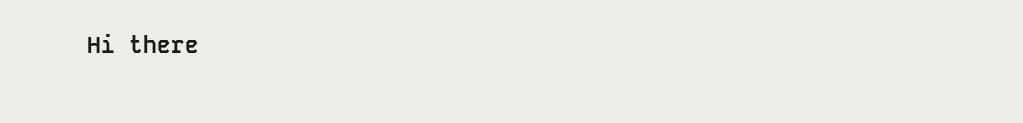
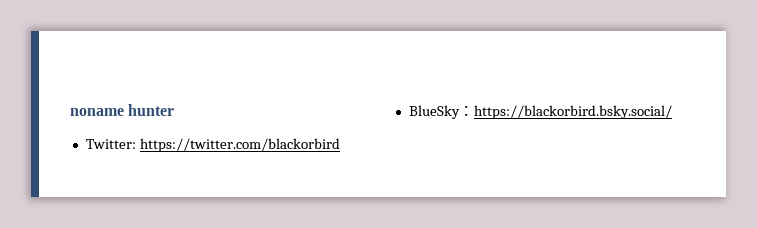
- Hi there
+ noname hunter
+ Twitter: https://twitter.com/blackorbird
+ BlueSky：https://blackorbird.bsky.social/

